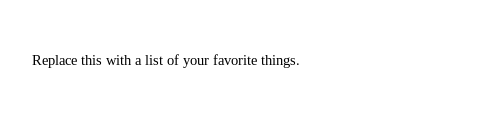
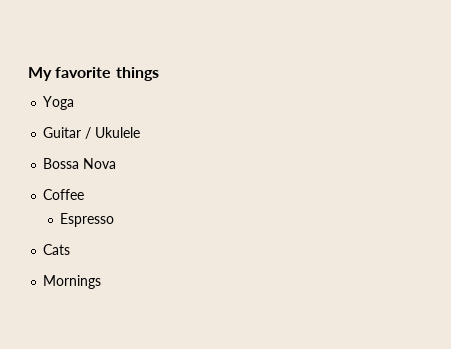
- Replace this with a list of your favorite things.
+ My favorite things
+ Yoga
+ Guitar / Ukulele
+ Bossa Nova
+ Coffee
+ Espresso
+ Cats
+ Mornings

